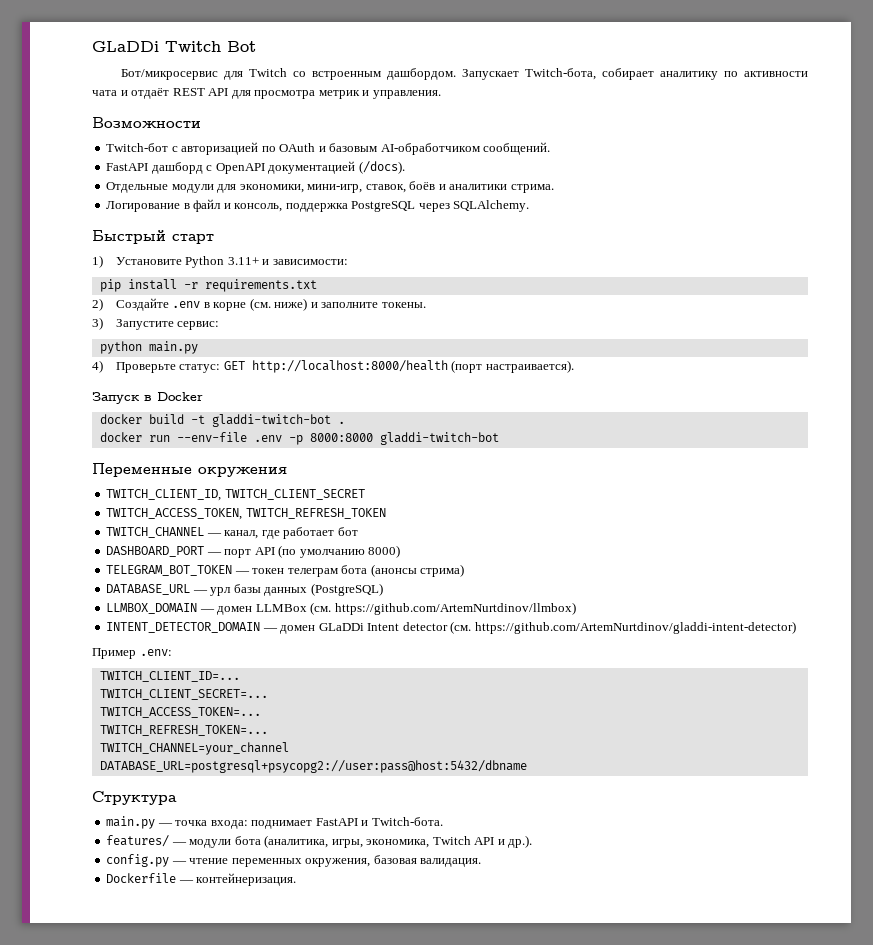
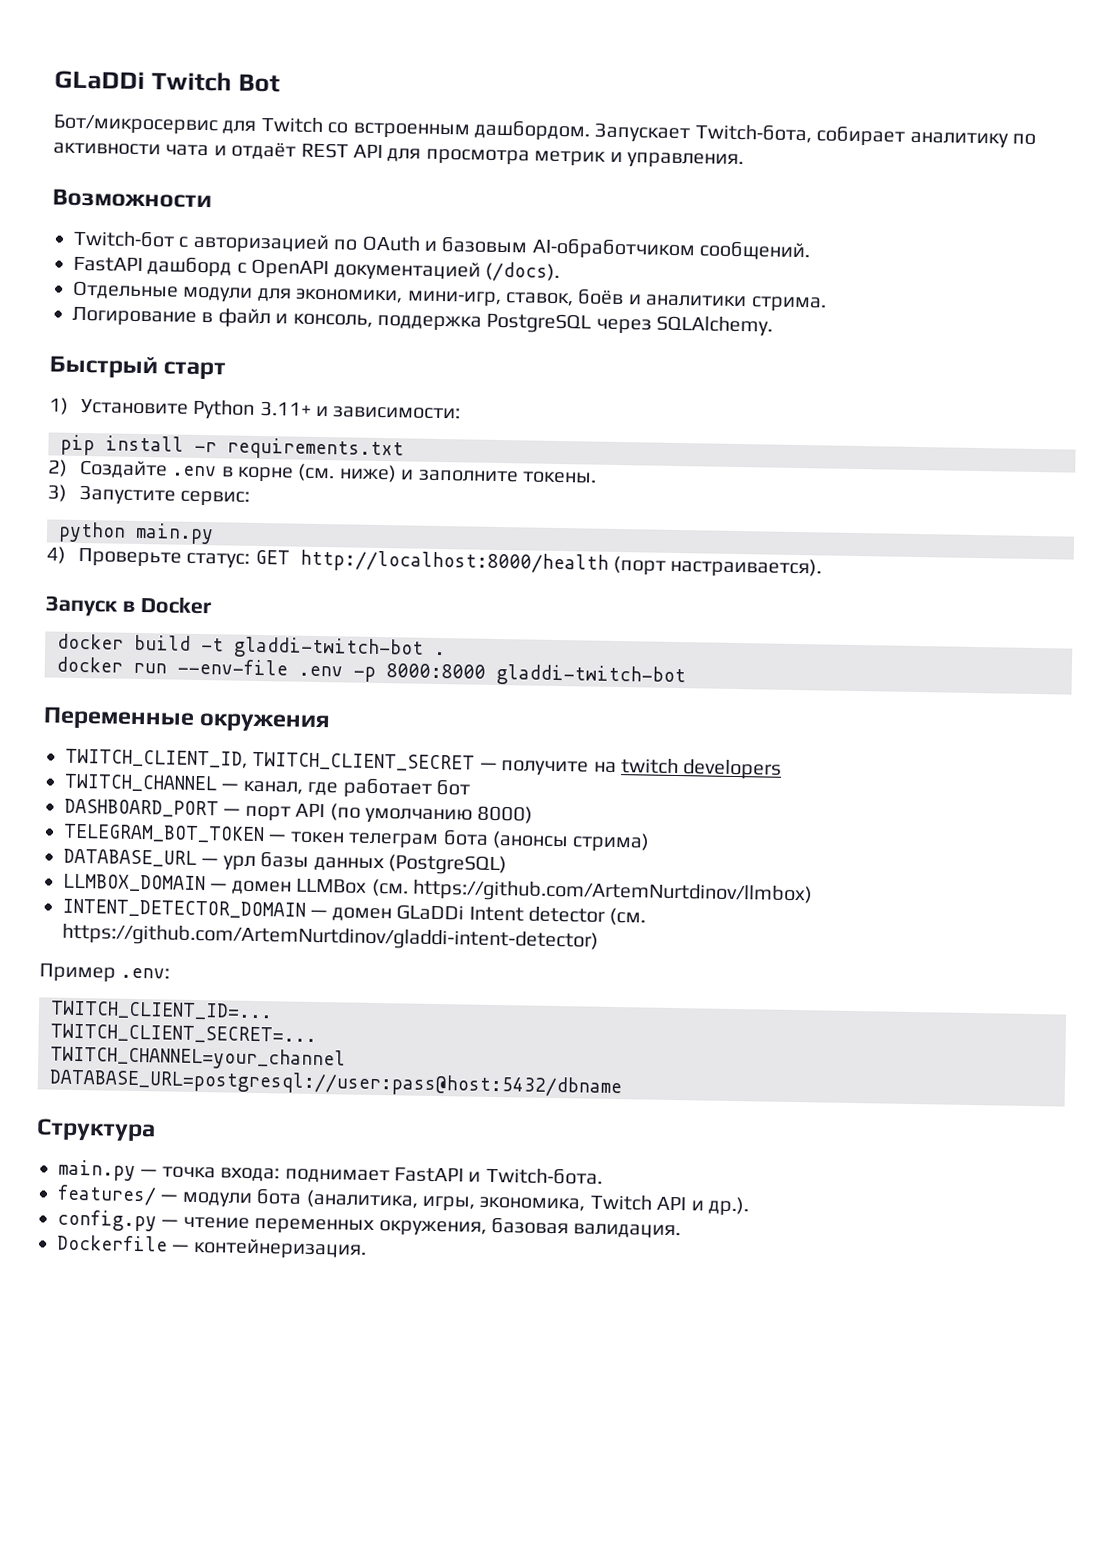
- TWITCH_CLIENT_ID, TWITCH_CLIENT_SECRET
- TWITCH_ACCESS_TOKEN, TWITCH_REFRESH_TOKEN
+ TWITCH_CLIENT_ID, TWITCH_CLIENT_SECRET — получите на twitch developers
- TWITCH_ACCESS_TOKEN=...
- TWITCH_REFRESH_TOKEN=...
- DATABASE_URL=postgresql+psycopg2://user:pass@host:5432/dbname
+ DATABASE_URL=postgresql://user:pass@host:5432/dbname

